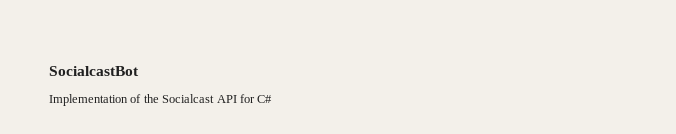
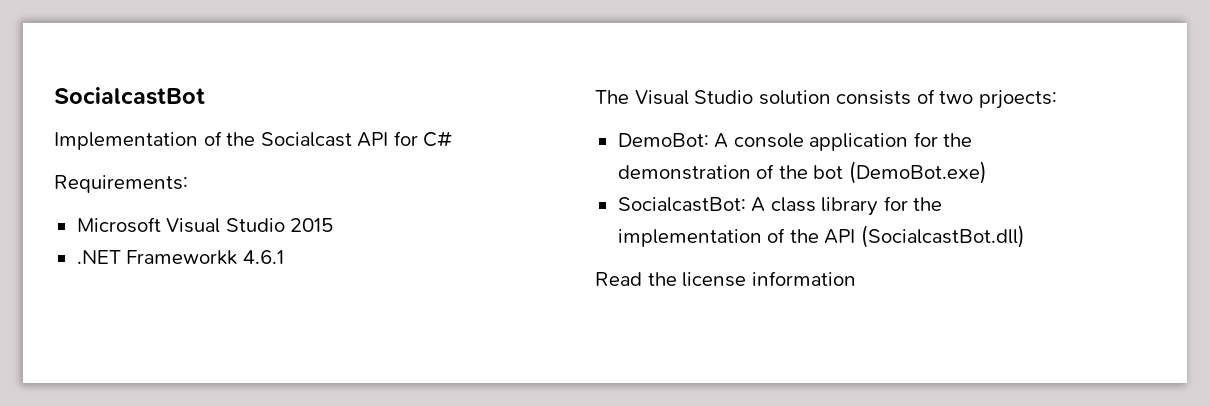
+ Requirements:
+ Microsoft Visual Studio 2015
+ .NET Frameworkk 4.6.1
+ The Visual Studio solution consists of two prjoects:
+ DemoBot: A console application for the demonstration of the bot (DemoBot.exe)
+ SocialcastBot: A class library for the implementation of the API (SocialcastBot.dll)
+ Read the license information

